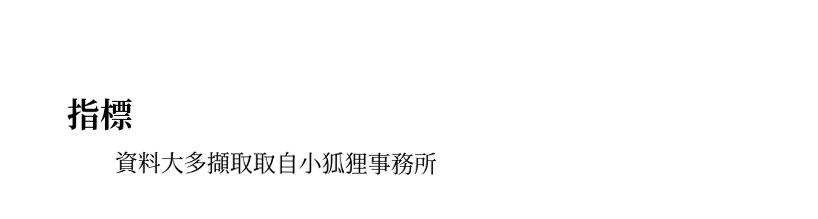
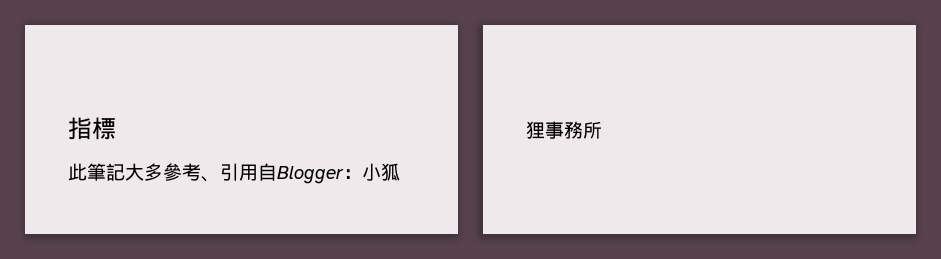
- 資料大多擷取取自小狐狸事務所
+ 此筆記大多參考、引用自Blogger：小狐狸事務所

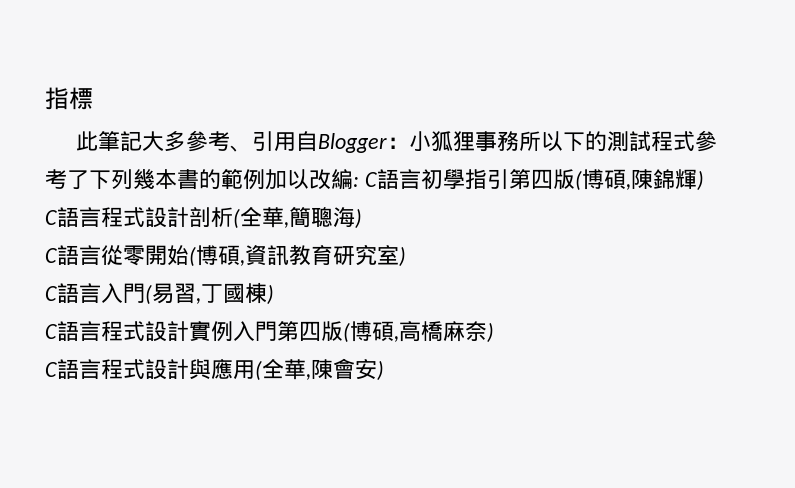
- 此筆記大多參考、引用自Blogger：小狐狸事務所
+ 此筆記大多參考、引用自Blogger：小狐狸事務所以下的測試程式參考了下列幾本書的範例加以改編: C語言初學指引第四版(博碩,陳錦輝)
+ C語言程式設計剖析(全華,簡聰海)
+ C語言從零開始(博碩,資訊教育研究室)
+ C語言入門(易習,丁國棟)
+ C語言程式設計實例入門第四版(博碩,高橋麻奈)
+ C語言程式設計與應用(全華,陳會安)

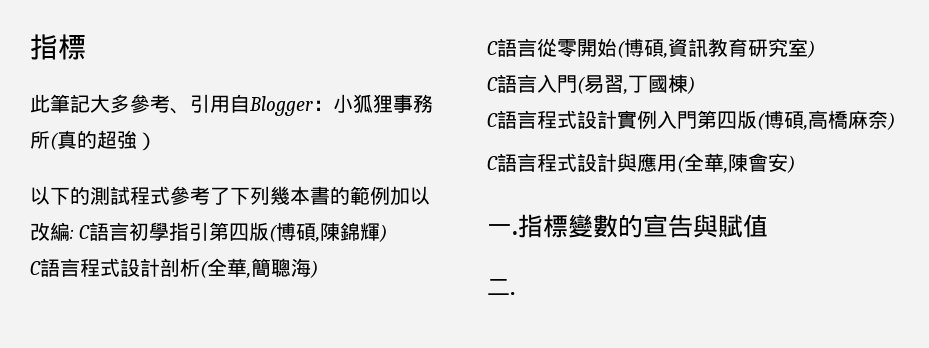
- 此筆記大多參考、引用自Blogger：小狐狸事務所以下的測試程式參考了下列幾本書的範例加以改編: C語言初學指引第四版(博碩,陳錦輝)
+ 此筆記大多參考、引用自Blogger：小狐狸事務所(真的超強）
+ 以下的測試程式參考了下列幾本書的範例加以改編: C語言初學指引第四版(博碩,陳錦輝)
+ 一.指標變數的宣告與賦值
+ 二.

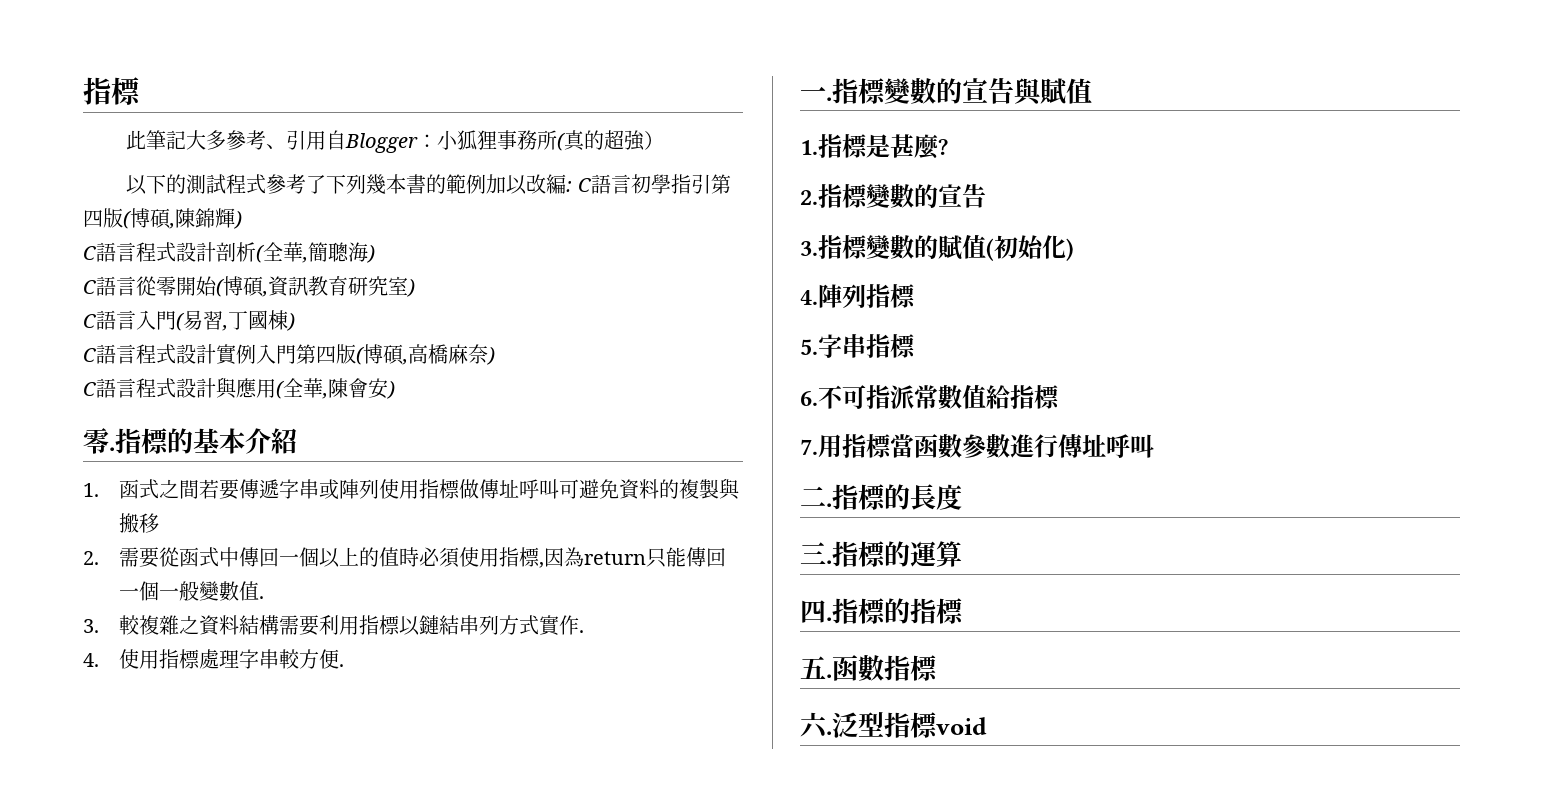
+ 零.指標的基本介紹
+ 1.函式之間若要傳遞字串或陣列使用指標做傳址呼叫可避免資料的複製與搬移
+ 2.需要從函式中傳回一個以上的值時必須使用指標,因為return只能傳回一個一般變數值.
+ 3.較複雜之資料結構需要利用指標以鏈結串列方式實作.
+ 4.使用指標處理字串較方便.
- 二.
+ 1.指標是甚麼?
+ 2.指標變數的宣告
+ 3.指標變數的賦值(初始化)
+ 4.陣列指標
+ 5.字串指標
+ 6.不可指派常數值給指標
+ 7.用指標當函數參數進行傳址呼叫
+ 二.指標的長度
+ 三.指標的運算
+ 四.指標的指標
+ 五.函數指標
+ 六.泛型指標void

